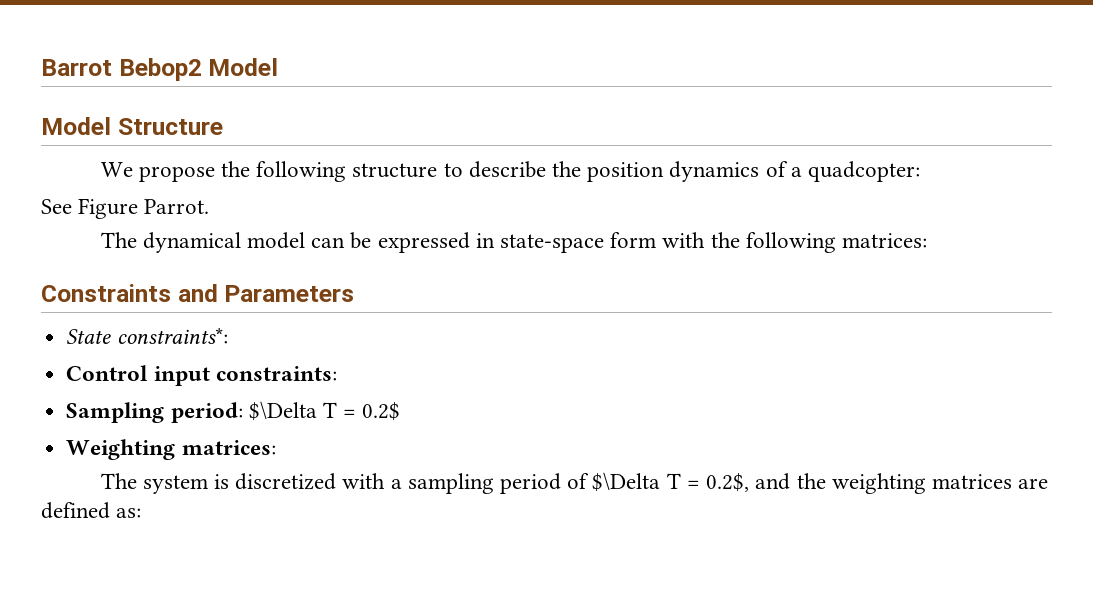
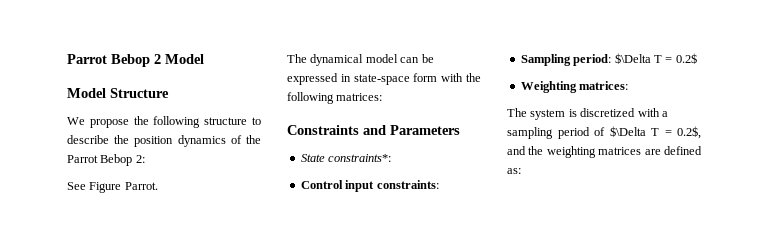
- Barrot Bebop2 Model
+ Parrot Bebop 2 Model
- We propose the following structure to describe the position dynamics of a quadcopter:
+ We propose the following structure to describe the position dynamics of the Parrot Bebop 2:

